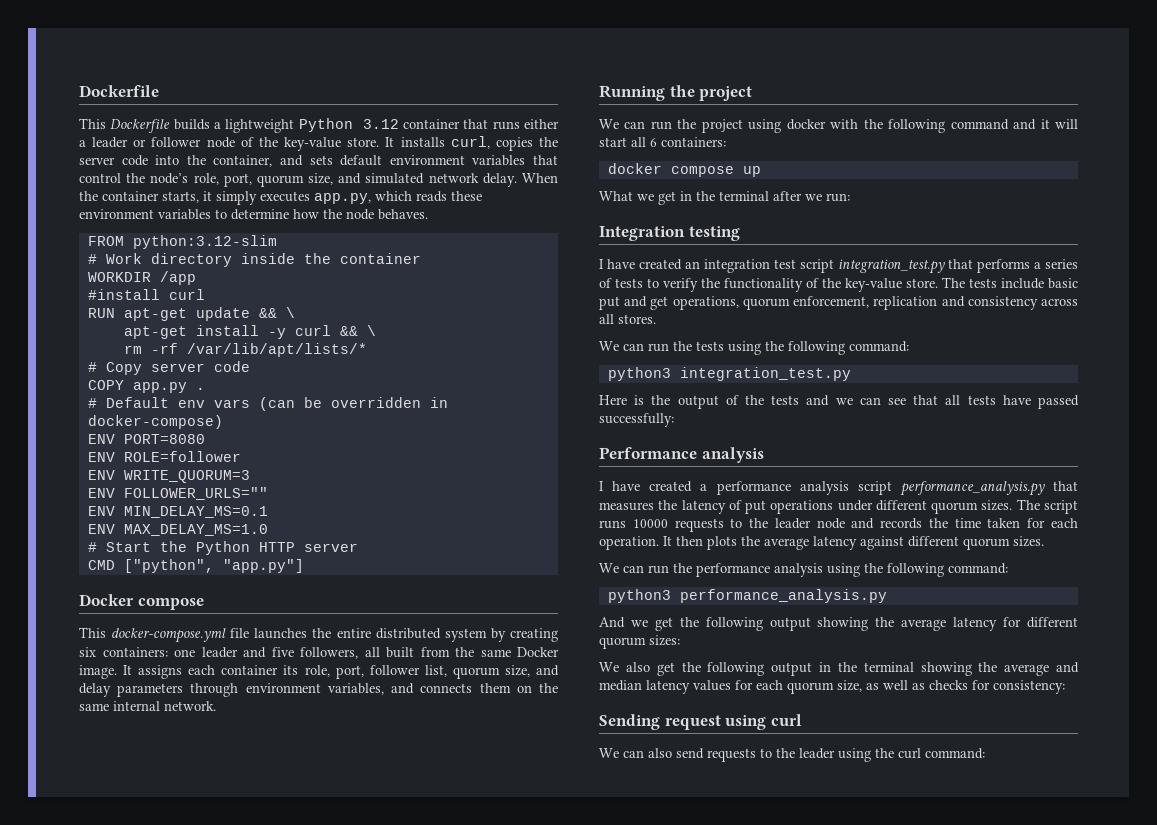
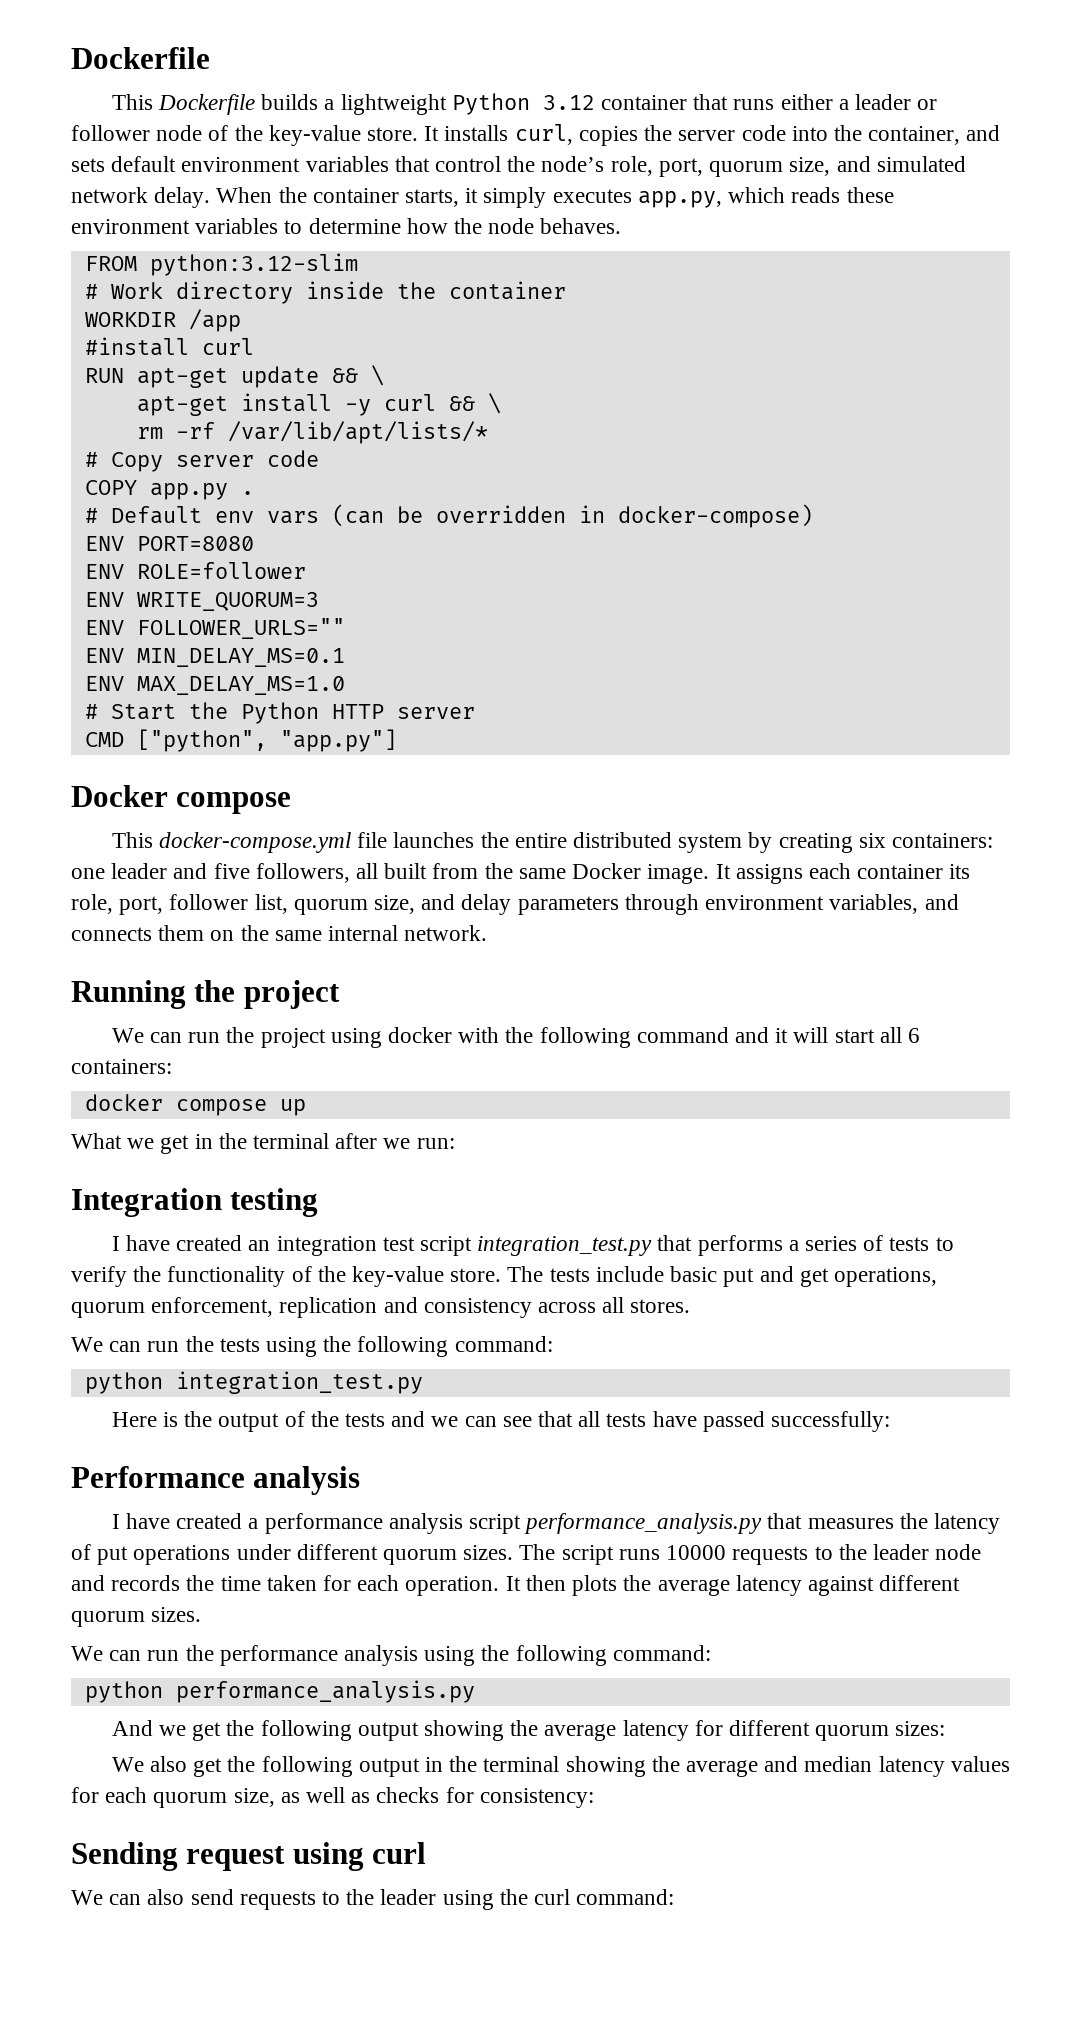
- python3 integration_test.py
+ python integration_test.py
- python3 performance_analysis.py
+ python performance_analysis.py

